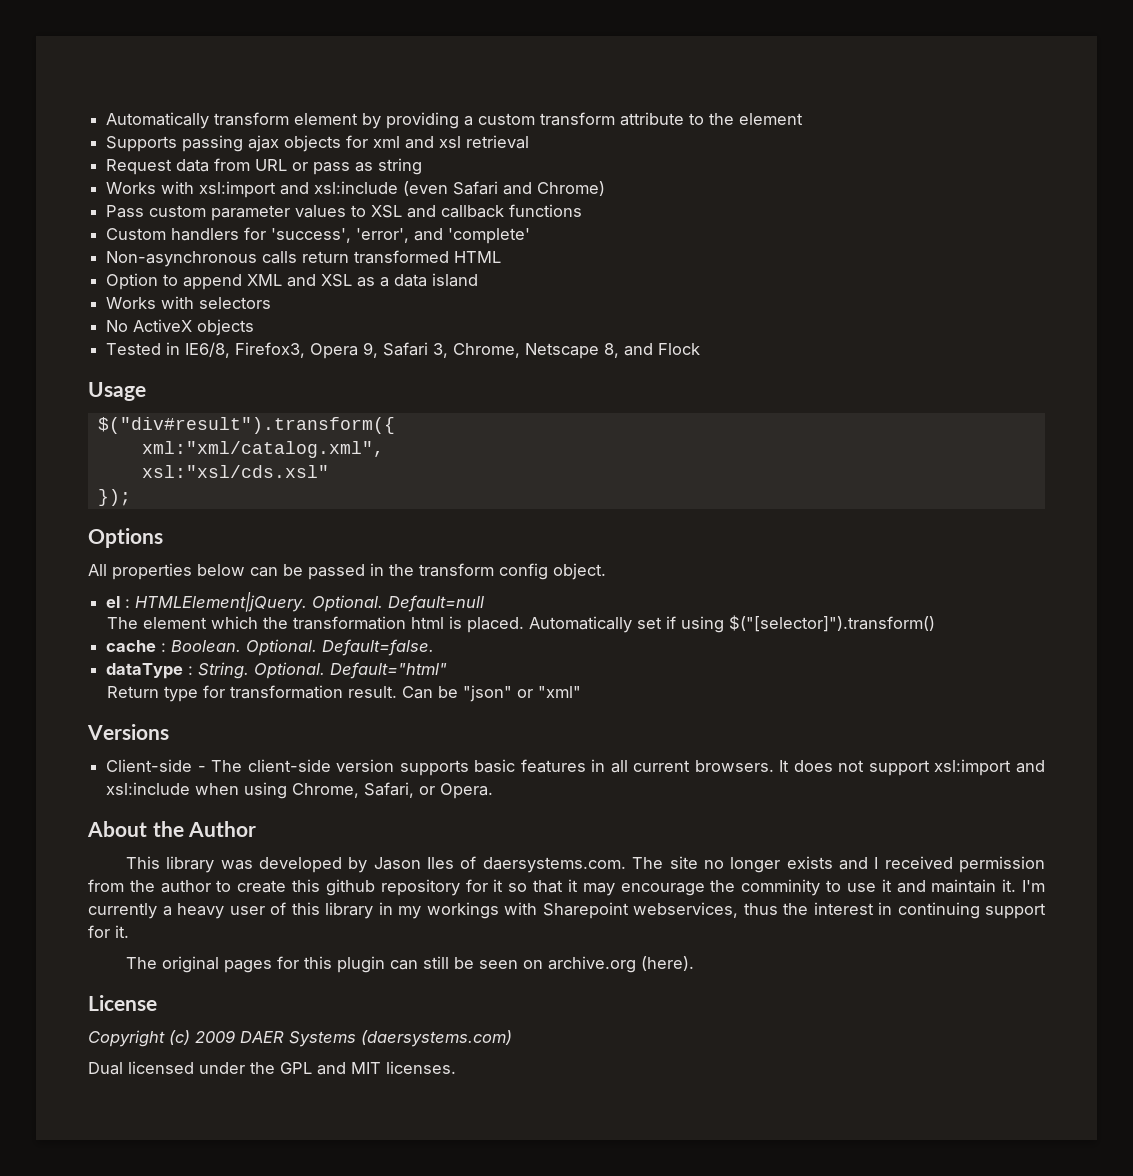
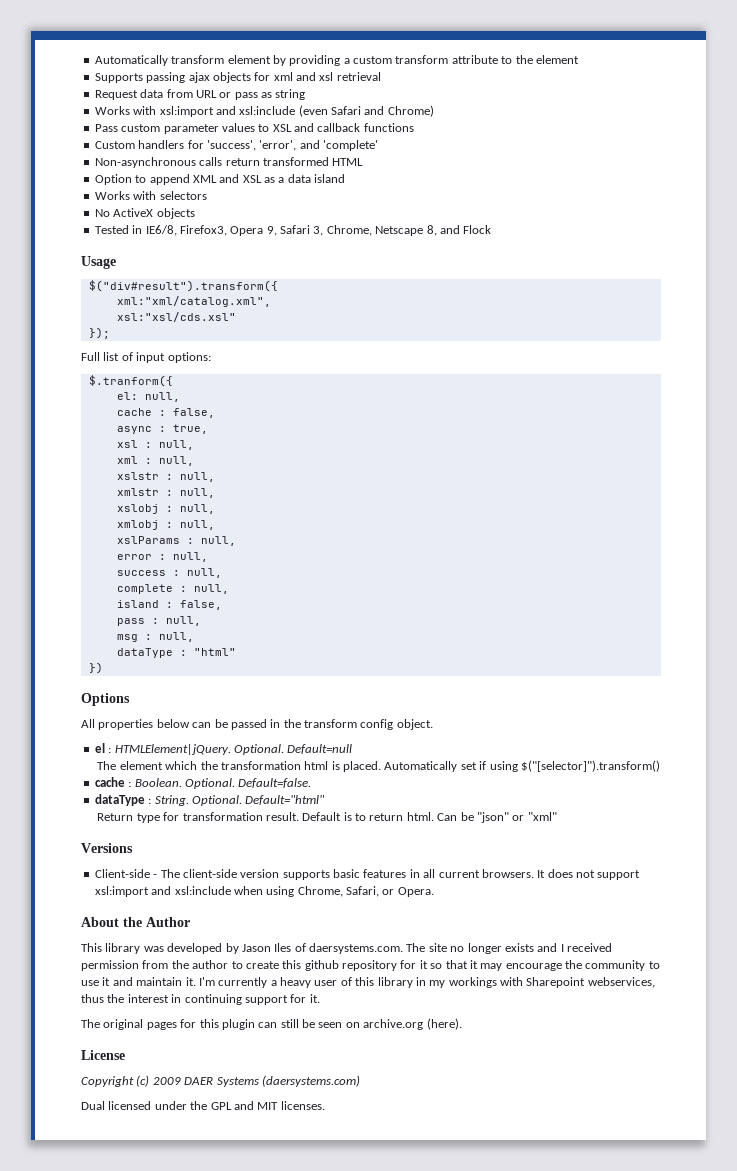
+ Full list of input options:
+ $.tranform({
+ el: null,
+ cache : false,
+ async : true,
+ xsl : null,
+ xml : null,
+ xslstr : null,
+ xmlstr : null,
+ xslobj : null,
+ xmlobj : null,
+ xslParams : null,
+ error : null,
+ success : null,
+ complete : null,
+ island : false,
+ pass : null,
+ msg : null,
+ dataType : "html"
+ })
+ Default is to return html.
- This library was developed by Jason Iles of daersystems.com. The site no longer exists and I received permission from the author to create this github repository for it so that it may encourage the comminity to use it and maintain it.
+ This library was developed by Jason Iles of daersystems.com. The site no longer exists and I received permission from the author to create this github repository for it so that it may encourage the community to use it and maintain it.

